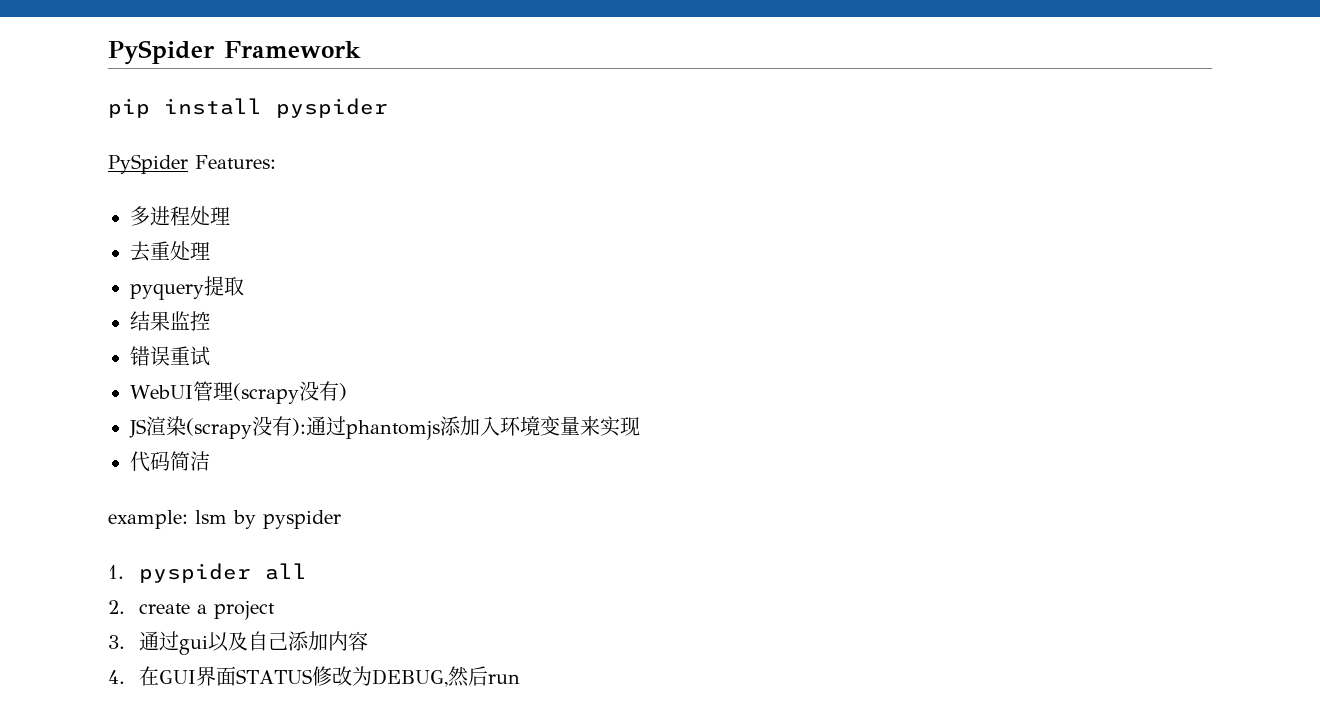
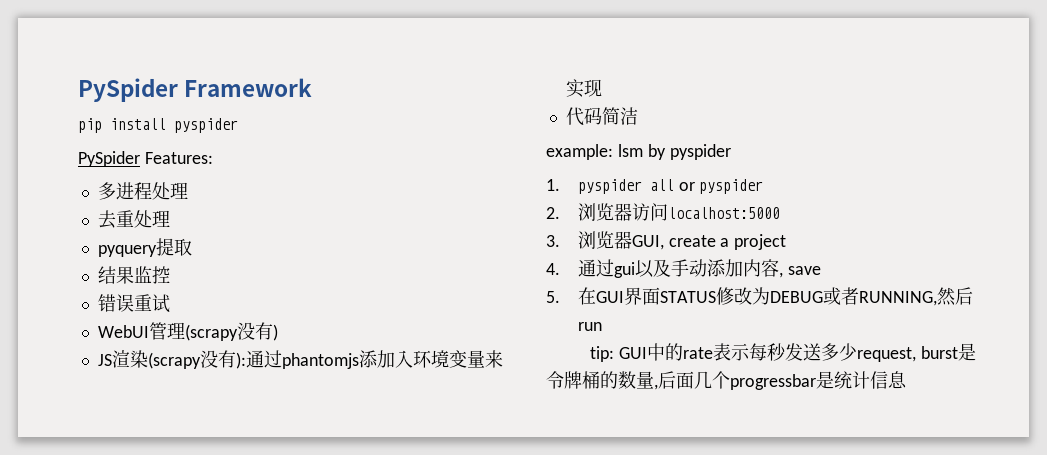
- 1. pyspider all
+ 1. pyspider all or pyspider
- 2. create a project
+ 2.浏览器访问localhost:5000
+ 3.浏览器GUI, create a project
- 3.通过gui以及自己添加内容
- 4.在GUI界面STATUS修改为DEBUG,然后run
+ 4.通过gui以及手动添加内容, save
+ 5.在GUI界面STATUS修改为DEBUG或者RUNNING,然后run
+ tip: GUI中的rate表示每秒发送多少request, burst是令牌桶的数量,后面几个progressbar是统计信息

